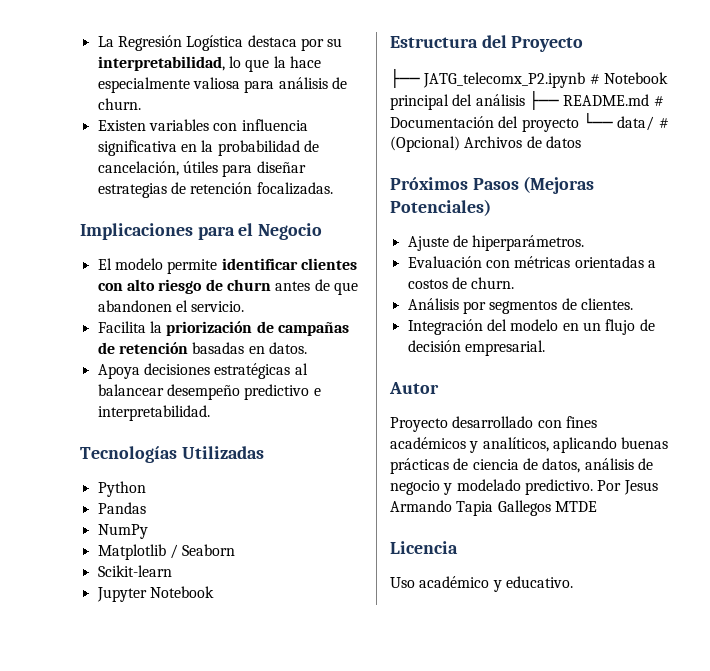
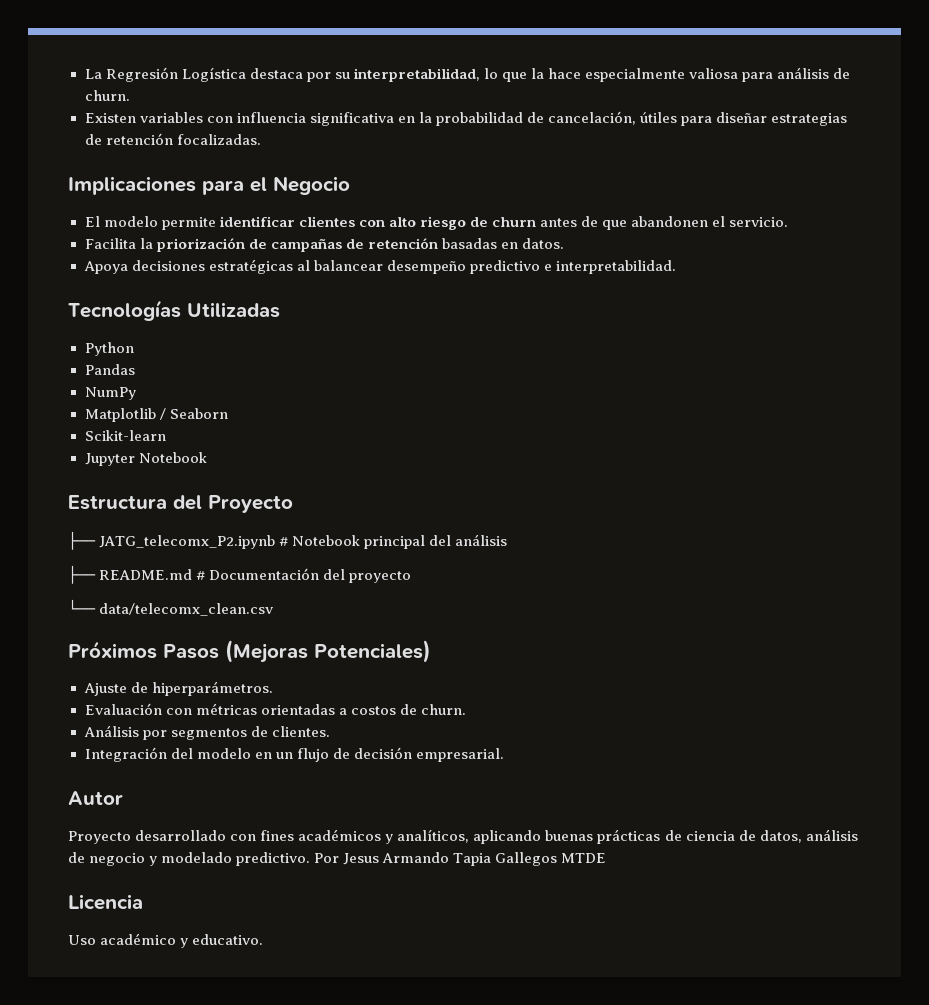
- ├── JATG_telecomx_P2.ipynb # Notebook principal del análisis ├── README.md # Documentación del proyecto └── data/ # (Opcional) Archivos de datos
+ ├── JATG_telecomx_P2.ipynb # Notebook principal del análisis
+ ├── README.md # Documentación del proyecto
+ └── data/telecomx_clean.csv

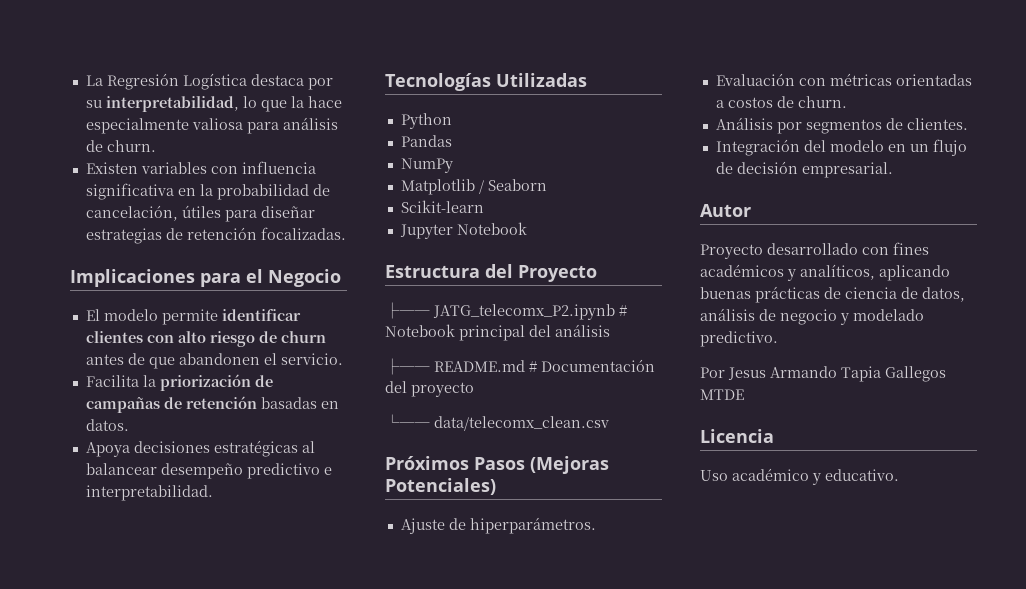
- Proyecto desarrollado con fines académicos y analíticos, aplicando buenas prácticas de ciencia de datos, análisis de negocio y modelado predictivo. Por Jesus Armando Tapia Gallegos MTDE
+ Proyecto desarrollado con fines académicos y analíticos, aplicando buenas prácticas de ciencia de datos, análisis de negocio y modelado predictivo.
+ Por Jesus Armando Tapia Gallegos MTDE

